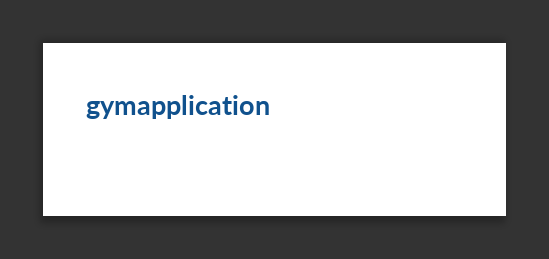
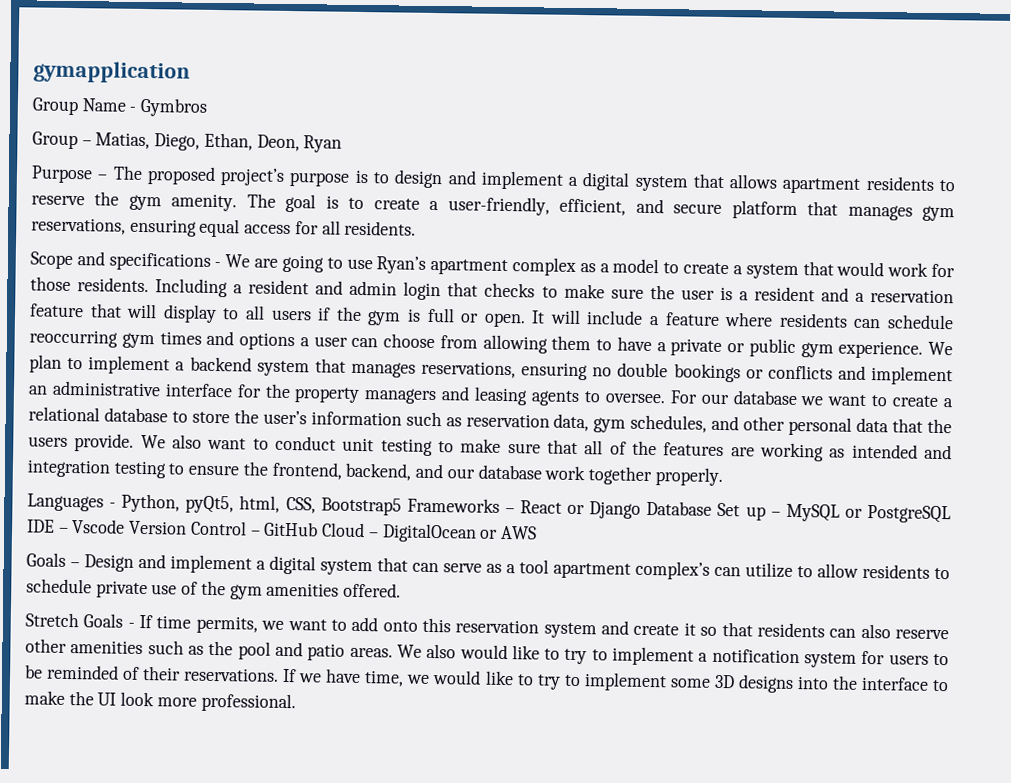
+ Group Name - Gymbros
+ Group – Matias, Diego, Ethan, Deon, Ryan
+ Purpose – The proposed project’s purpose is to design and implement a digital system that allows apartment residents to reserve the gym amenity. The goal is to create a user-friendly, efficient, and secure platform that manages gym reservations, ensuring equal access for all residents.
+ Scope and specifications - We are going to use Ryan’s apartment complex as a model to create a system that would work for those residents. Including a resident and admin login that checks to make sure the user is a resident and a reservation feature that will display to all users if the gym is full or open. It will include a feature where residents can schedule reoccurring gym times and options a user can choose from allowing them to have a private or public gym experience. We plan to implement a backend system that manages reservations, ensuring no double bookings or conflicts and implement an administrative interface for the property managers and leasing agents to oversee. For our database we want to create a relational database to store the user’s information such as reservation data, gym schedules, and other personal data that the users provide. We also want to conduct unit testing to make sure that all of the features are working as intended and integration testing to ensure the frontend, backend, and our database work together properly.
+ Languages - Python, pyQt5, html, CSS, Bootstrap5 Frameworks – React or Django Database Set up – MySQL or PostgreSQL IDE – Vscode Version Control – GitHub Cloud – DigitalOcean or AWS
+ Goals – Design and implement a digital system that can serve as a tool apartment complex’s can utilize to allow residents to schedule private use of the gym amenities offered.
+ Stretch Goals - If time permits, we want to add onto this reservation system and create it so that residents can also reserve other amenities such as the pool and patio areas. We also would like to try to implement a notification system for users to be reminded of their reservations. If we have time, we would like to try to implement some 3D designs into the interface to make the UI look more professional.

